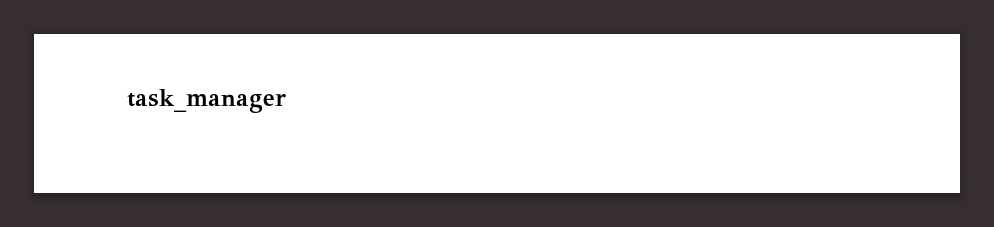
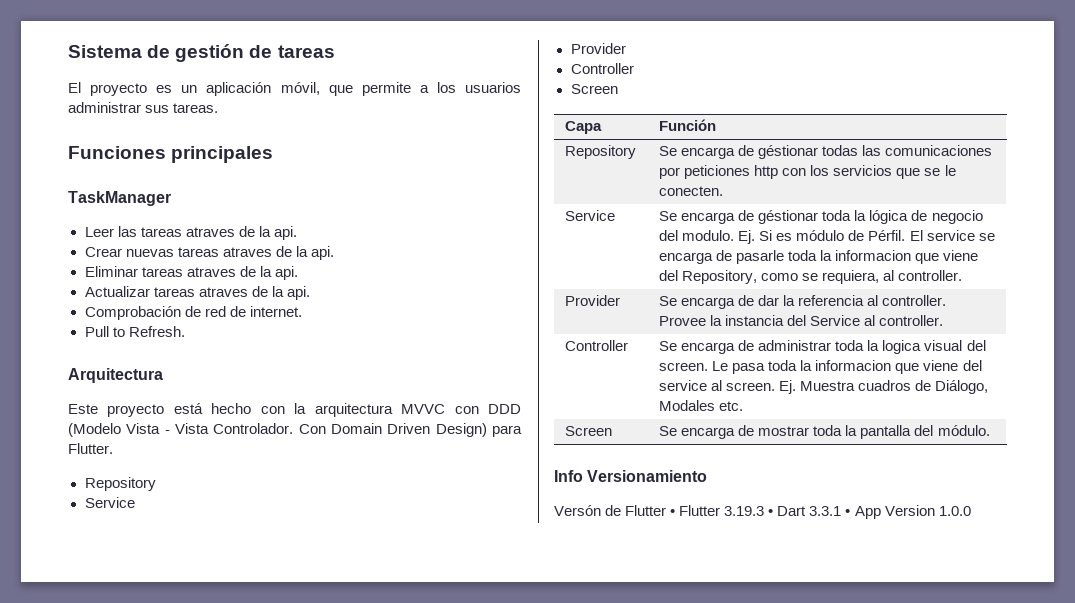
- task_manager
+ Sistema de gestión de tareas
+ El proyecto es un aplicación móvil, que permite a los usuarios administrar sus tareas.
+ Funciones principales
+ TaskManager
+ Leer las tareas atraves de la api.
+ Crear nuevas tareas atraves de la api.
+ Eliminar tareas atraves de la api.
+ Actualizar tareas atraves de la api.
+ Comprobación de red de internet.
+ Pull to Refresh.
+ Arquitectura
+ Este proyecto está hecho con la arquitectura MVVC con DDD (Modelo Vista - Vista Controlador. Con Domain Driven Design) para Flutter.
+ Repository
+ Service
+ Provider
+ Controller
+ Screen
+ Capa | Función
+ Repository | Se encarga de géstionar todas las comunicaciones por peticiones http con los servicios que se le conecten.
+ Service | Se encarga de géstionar toda la lógica de negocio del modulo. Ej. Si es módulo de Pérfil. El service se encarga de pasarle toda la informacion que viene del Repository, como se requiera, al controller.
+ Provider | Se encarga de dar la referencia al controller. Provee la instancia del Service al controller.
+ Controller | Se encarga de administrar toda la logica visual del screen. Le pasa toda la informacion que viene del service al screen. Ej. Muestra cuadros de Diálogo, Modales etc.
+ Screen | Se encarga de mostrar toda la pantalla del módulo.
+ Info Versionamiento
+ Versón de Flutter • Flutter 3.19.3 • Dart 3.3.1 • App Version 1.0.0

